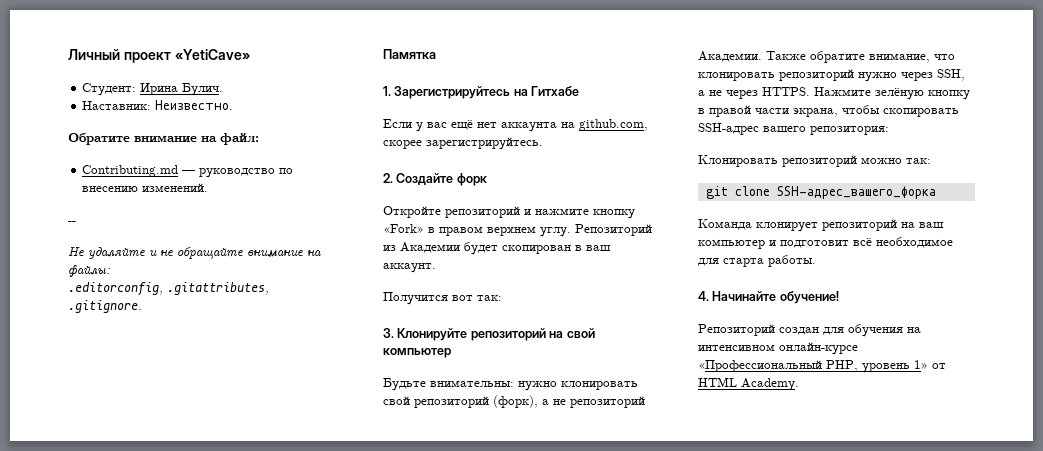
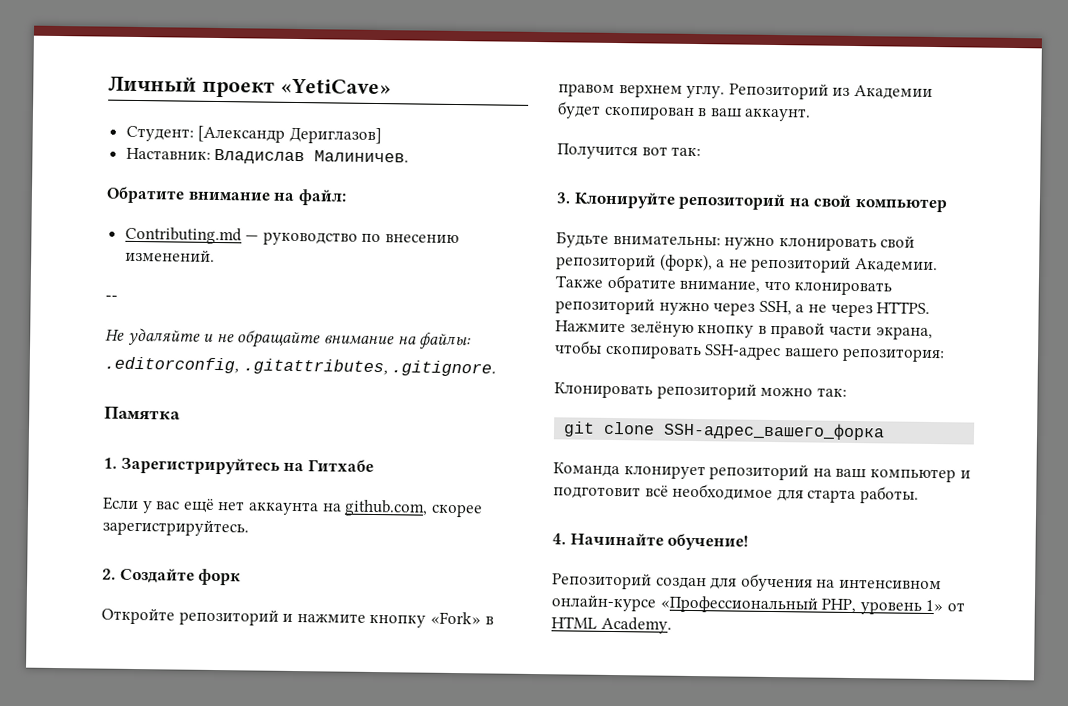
- Студент: Ирина Булич.
+ Студент: [Александр Дериглазов]
- Наставник: Неизвестно.
+ Наставник: Владислав Малиничев.

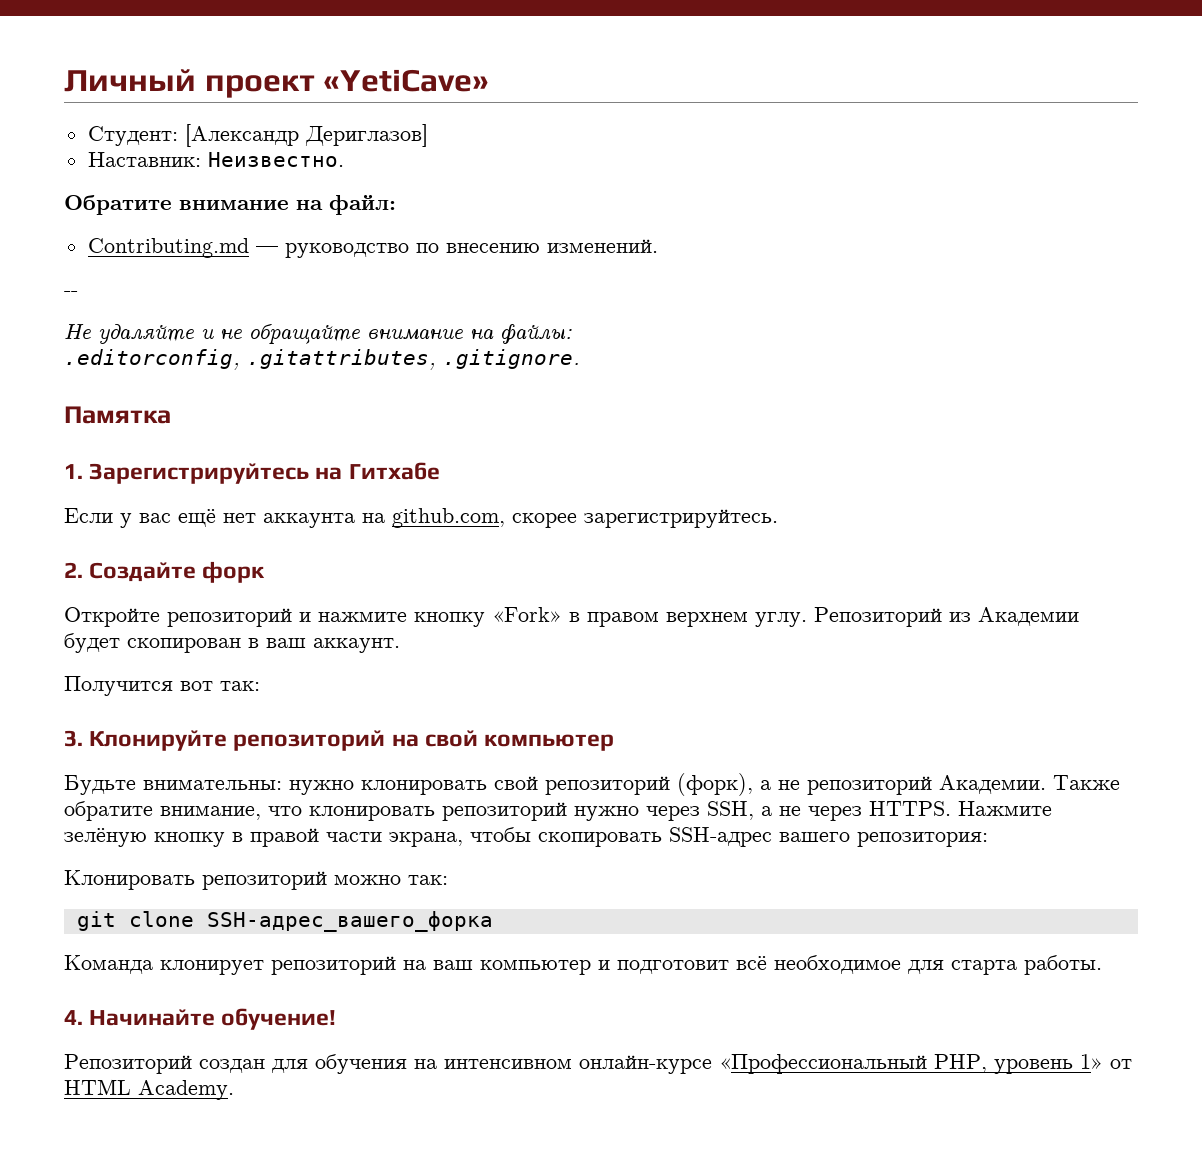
- Наставник: Владислав Малиничев.
+ Наставник: Неизвестно.

